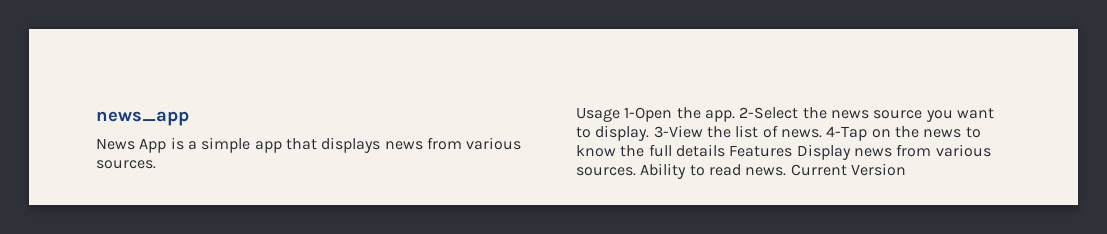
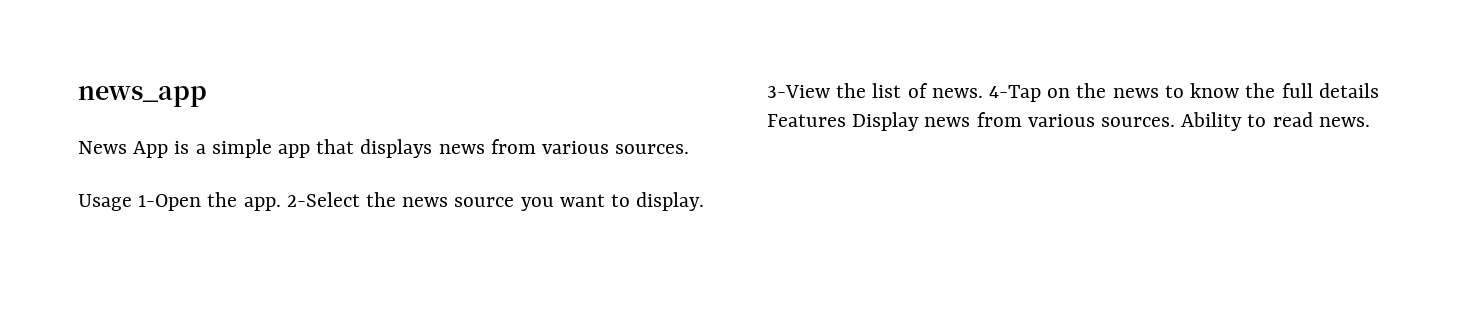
- Current Version

